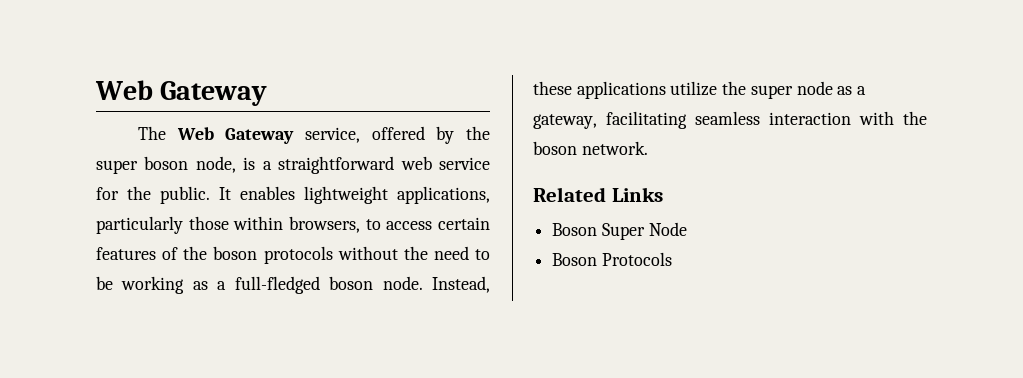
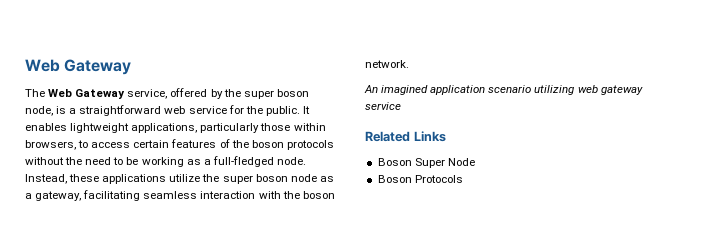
- It enables lightweight applications, particularly those within browsers, to access certain features of the boson protocols without the need to be working as a full-fledged boson node.
+ It enables lightweight applications, particularly those within browsers, to access certain features of the boson protocols without the need to be working as a full-fledged node.
- Instead, these applications utilize the super node as a gateway, facilitating seamless interaction with the boson network.
+ Instead, these applications utilize the super boson node as a gateway, facilitating seamless interaction with the boson network.
+ An imagined application scenario utilizing web gateway service

